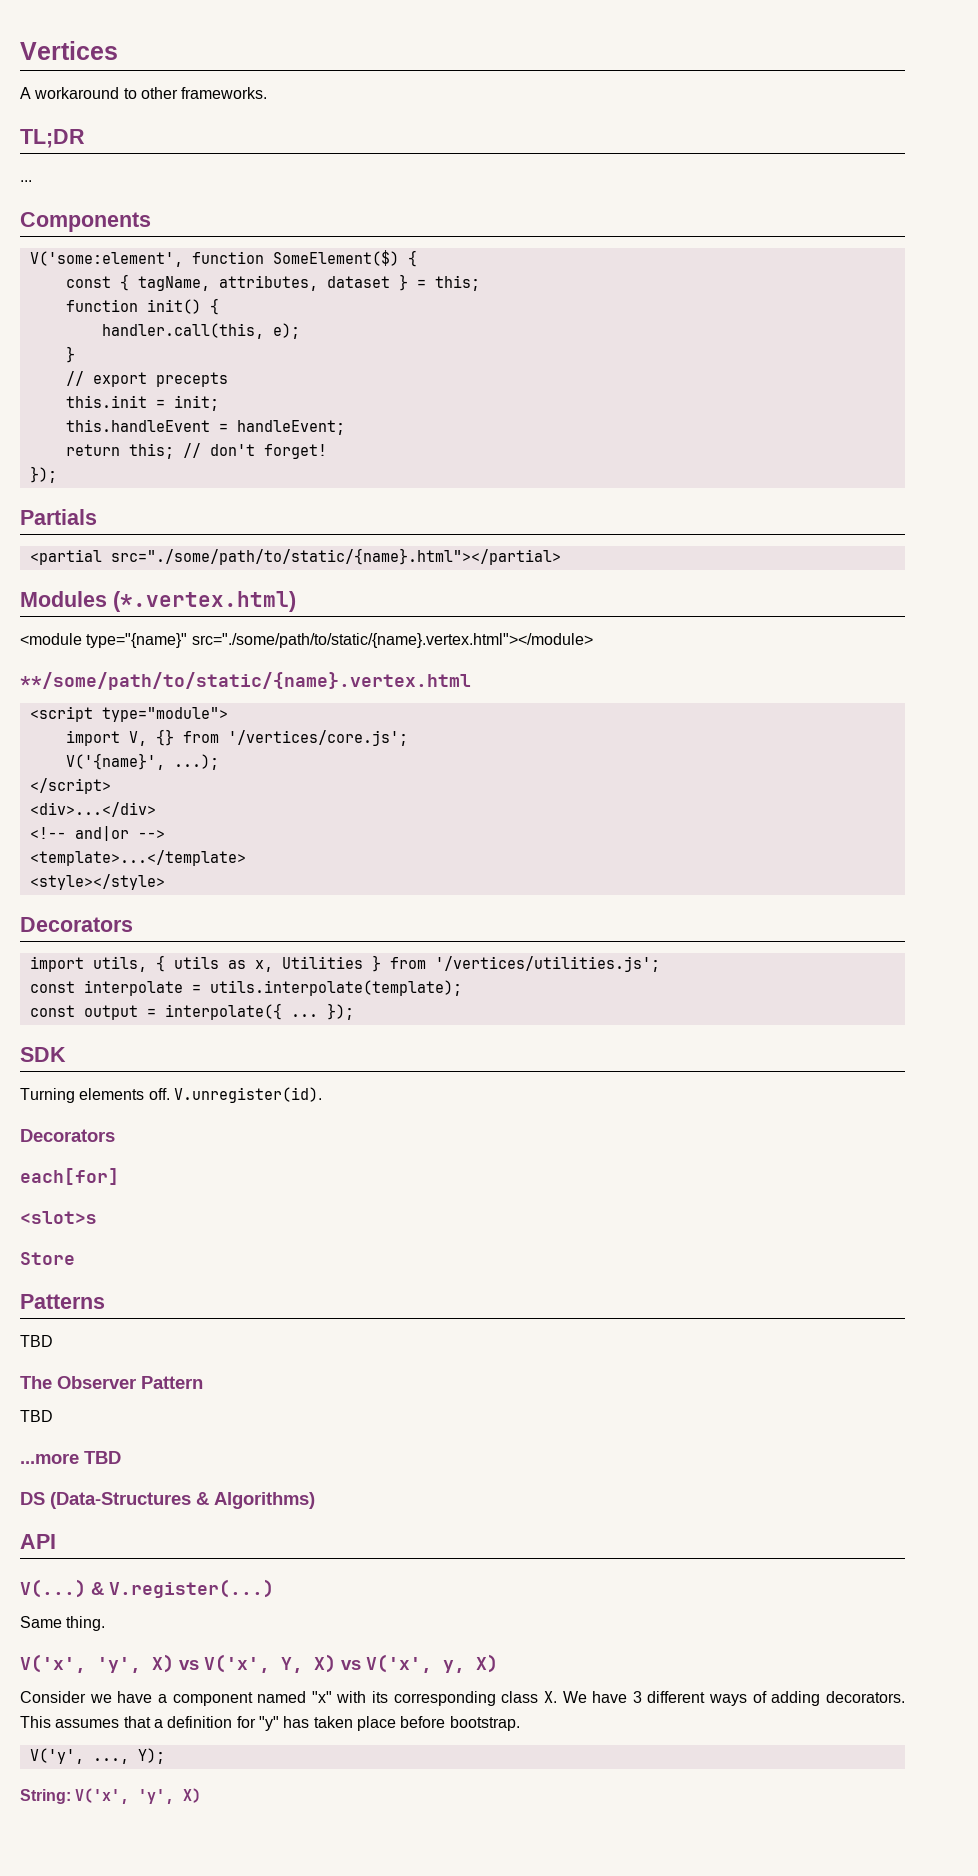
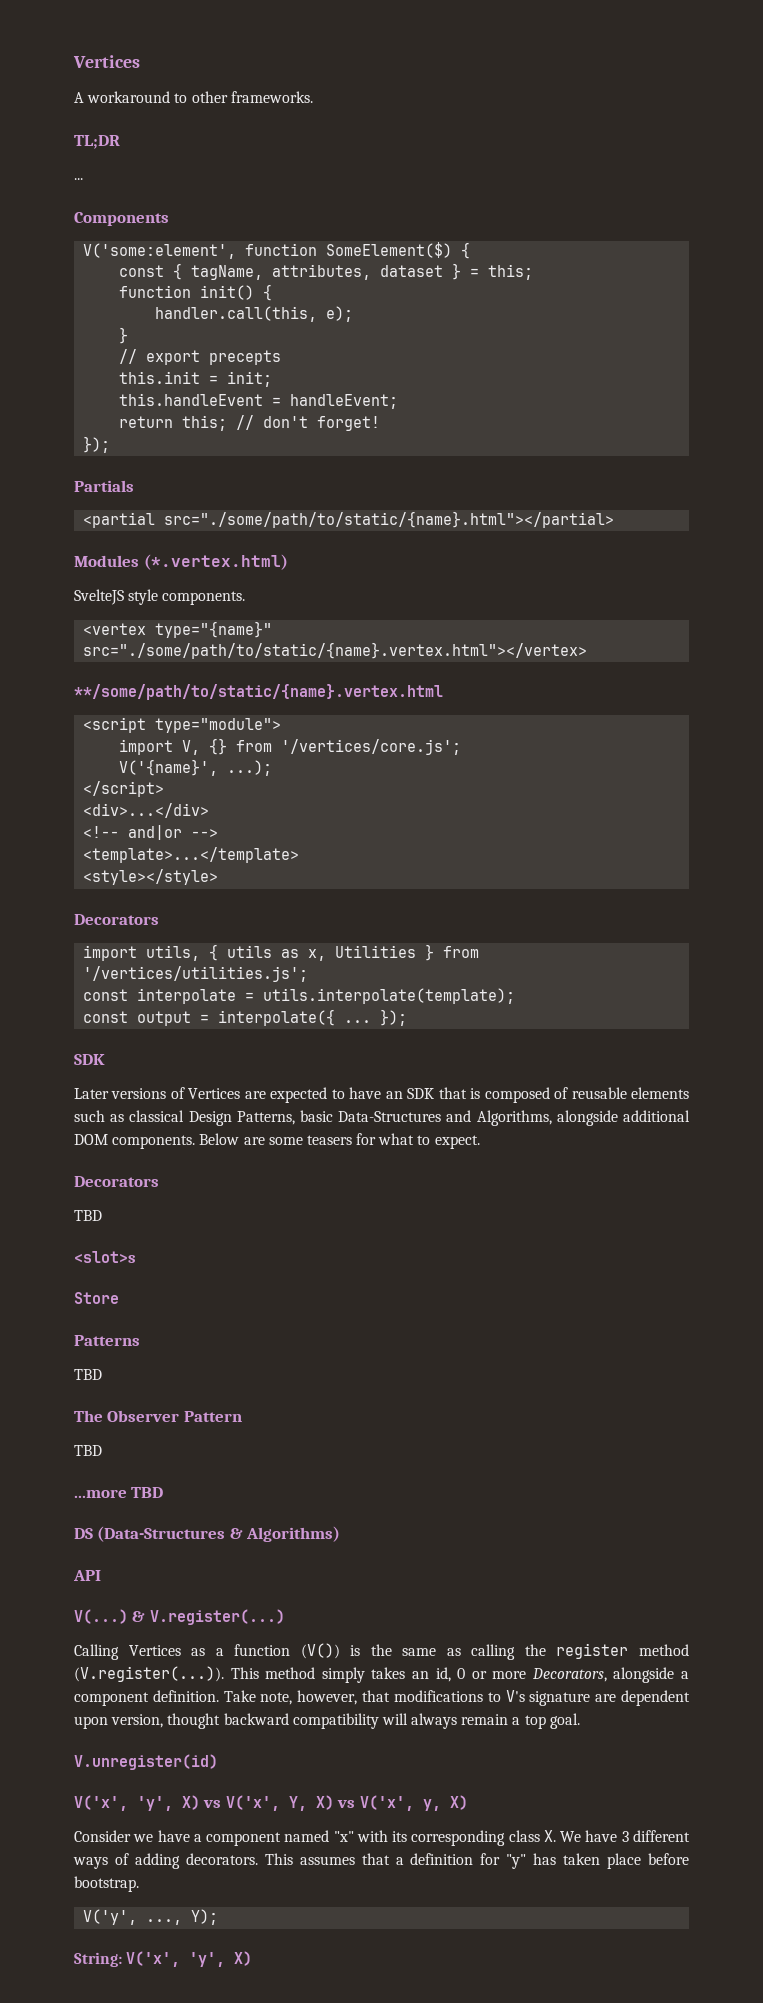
- <module type="{name}" src="./some/path/to/static/{name}.vertex.html"></module>
+ SvelteJS style components.
+ <vertex type="{name}" src="./some/path/to/static/{name}.vertex.html"></vertex>
- Turning elements off. V.unregister(id).
+ Later versions of Vertices are expected to have an SDK that is composed of reusable elements such as classical Design Patterns, basic Data-Structures and Algorithms, alongside additional DOM components. Below are some teasers for what to expect.
  Decorators
- each[for]
+ TBD
- Same thing.
+ Calling Vertices as a function (V()) is the same as calling the register method (V.register(...)). This method simply takes an id, 0 or more Decorators, alongside a component definition. Take note, however, that modifications to V's signature are dependent upon version, thought backward compatibility will always remain a top goal.
+ V.unregister(id)

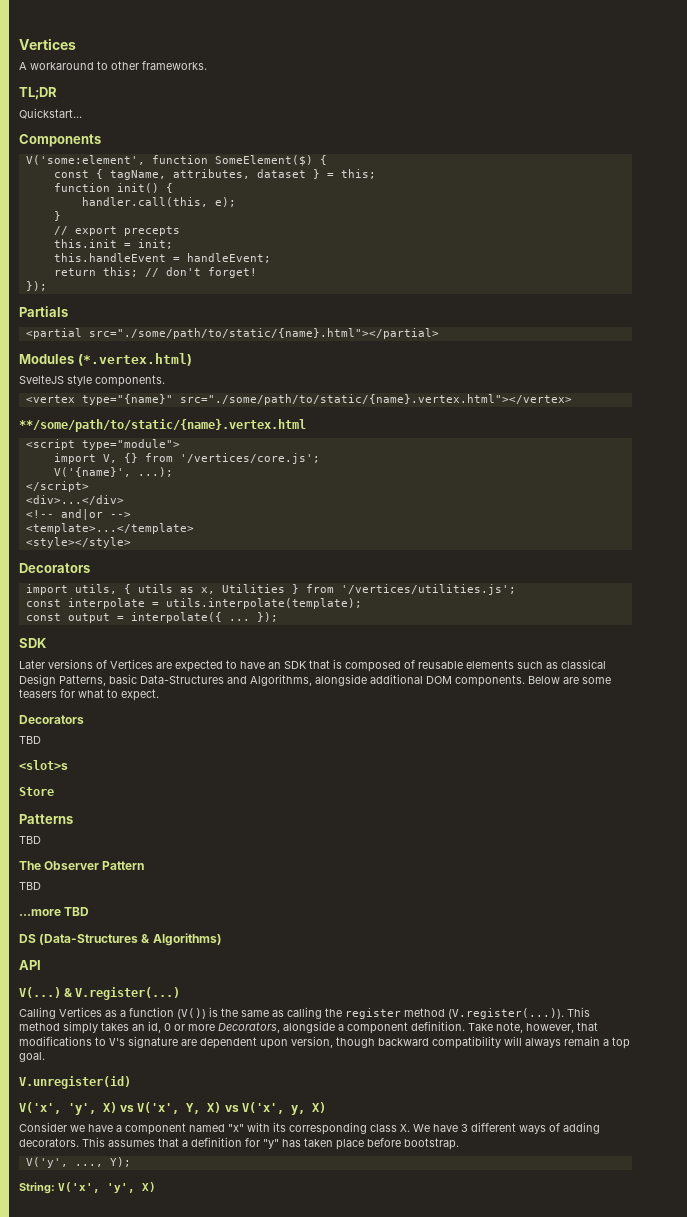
  TL;DR
- ...
+ Quickstart...
- Take note, however, that modifications to V's signature are dependent upon version, thought backward compatibility will always remain a top goal.
+ Take note, however, that modifications to V's signature are dependent upon version, though backward compatibility will always remain a top goal.

